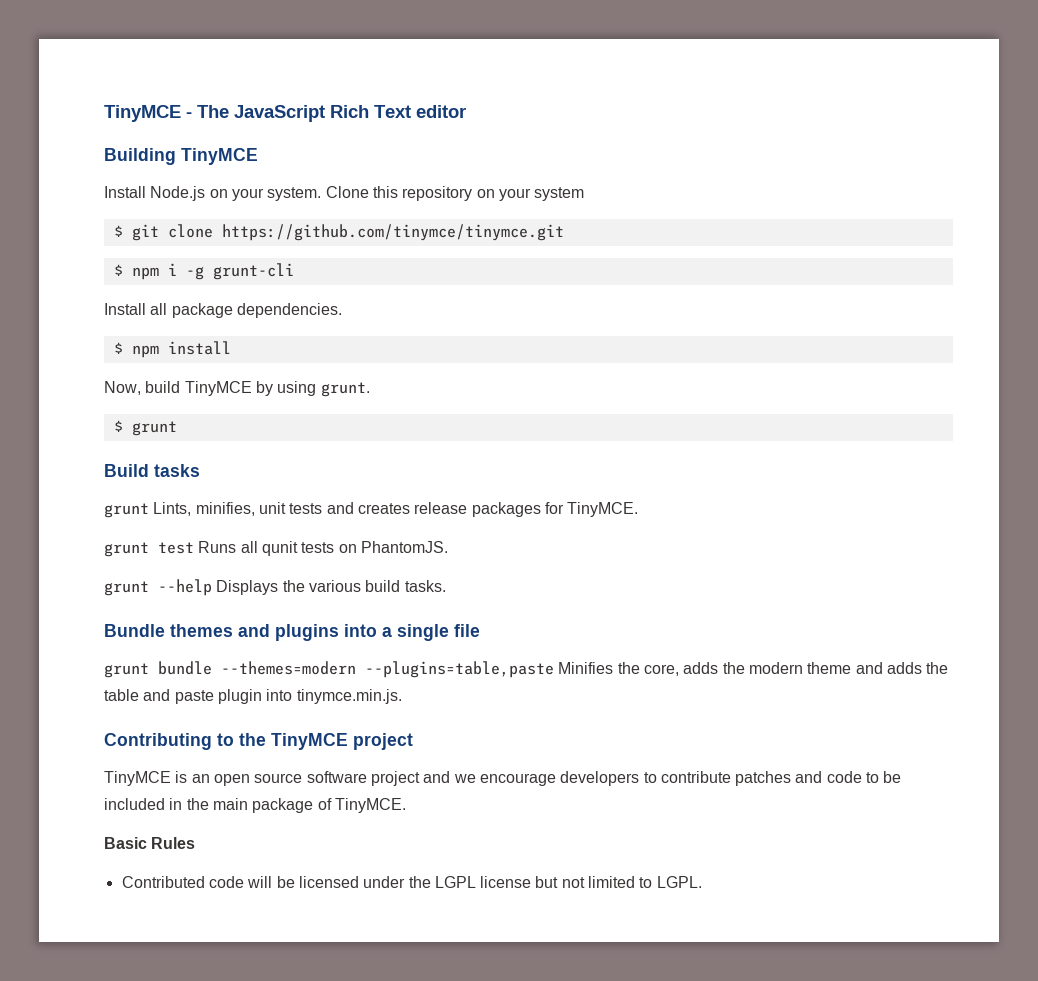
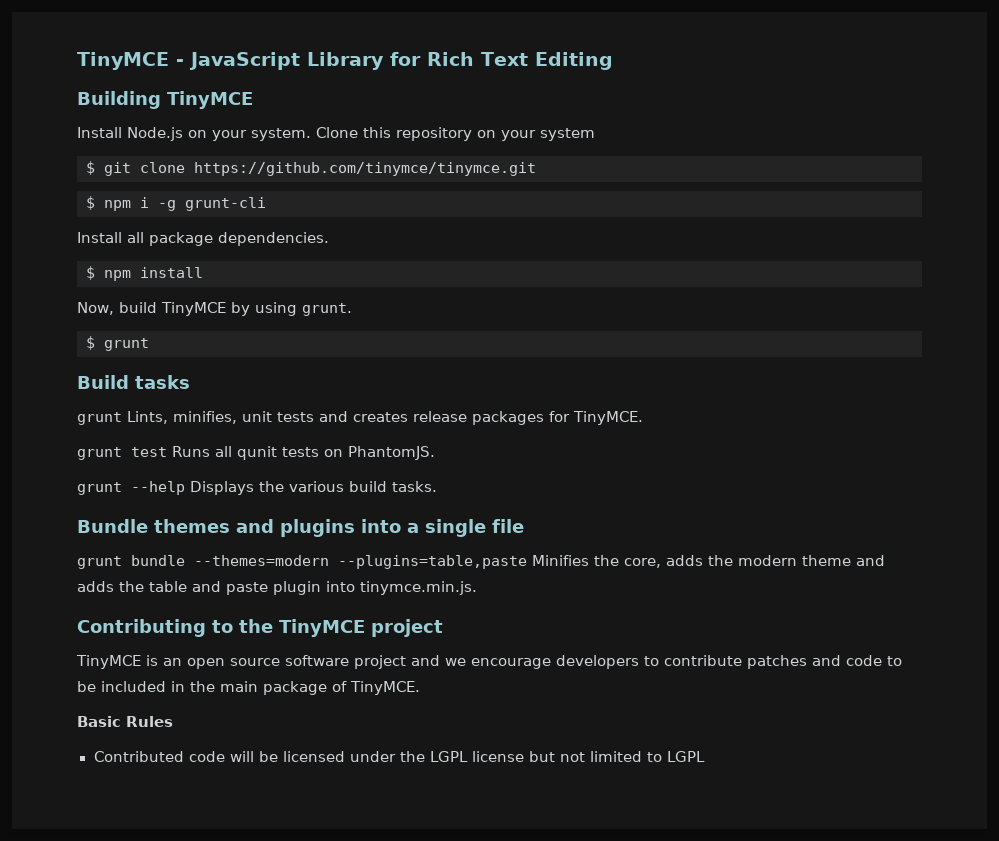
- TinyMCE - The JavaScript Rich Text editor
+ TinyMCE - JavaScript Library for Rich Text Editing
- Contributed code will be licensed under the LGPL license but not limited to LGPL.
+ Contributed code will be licensed under the LGPL license but not limited to LGPL

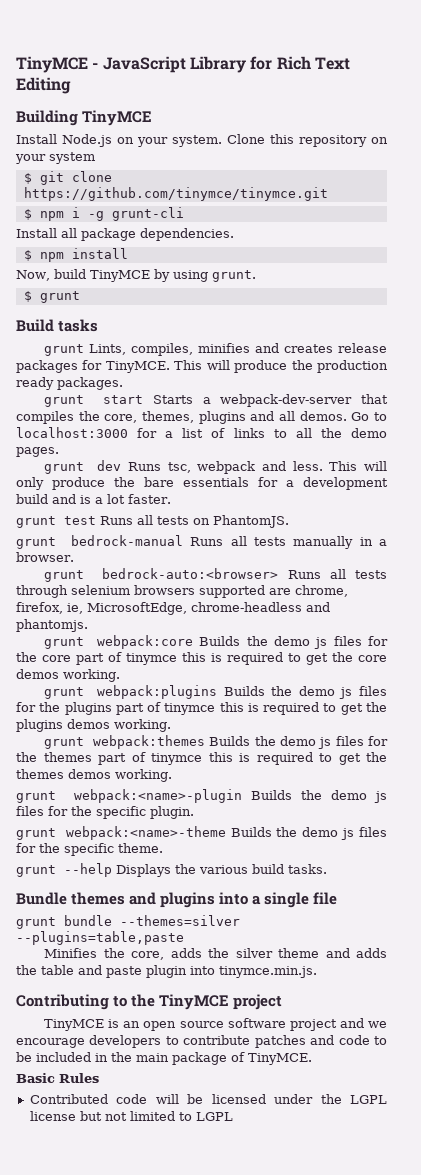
- grunt Lints, minifies, unit tests and creates release packages for TinyMCE.
+ grunt Lints, compiles, minifies and creates release packages for TinyMCE. This will produce the production ready packages.
+ grunt start Starts a webpack-dev-server that compiles the core, themes, plugins and all demos. Go to localhost:3000 for a list of links to all the demo pages.
+ grunt dev Runs tsc, webpack and less. This will only produce the bare essentials for a development build and is a lot faster.
- grunt test Runs all qunit tests on PhantomJS.
+ grunt test Runs all tests on PhantomJS.
+ grunt bedrock-manual Runs all tests manually in a browser.
+ grunt bedrock-auto:<browser> Runs all tests through selenium browsers supported are chrome, firefox, ie, MicrosoftEdge, chrome-headless and phantomjs.
+ grunt webpack:core Builds the demo js files for the core part of tinymce this is required to get the core demos working.
+ grunt webpack:plugins Builds the demo js files for the plugins part of tinymce this is required to get the plugins demos working.
+ grunt webpack:themes Builds the demo js files for the themes part of tinymce this is required to get the themes demos working.
+ grunt webpack:<name>-plugin Builds the demo js files for the specific plugin.
+ grunt webpack:<name>-theme Builds the demo js files for the specific theme.
- grunt bundle --themes=modern --plugins=table,paste Minifies the core, adds the modern theme and adds the table and paste plugin into tinymce.min.js.
+ grunt bundle --themes=silver --plugins=table,paste
+ Minifies the core, adds the silver theme and adds the table and paste plugin into tinymce.min.js.

